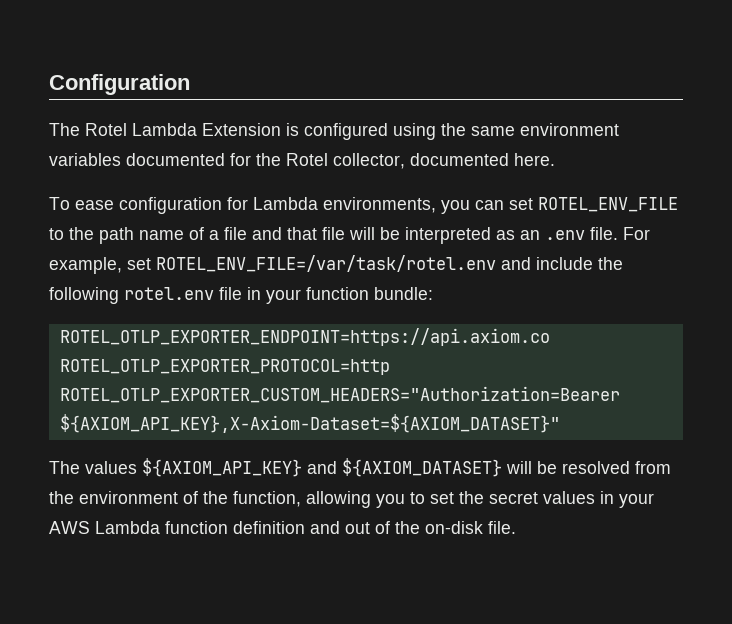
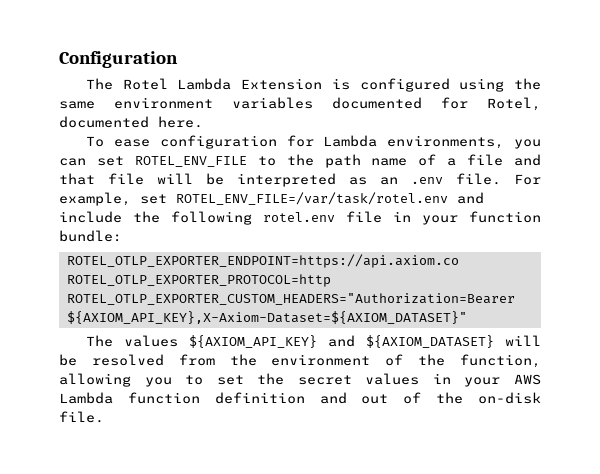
- The Rotel Lambda Extension is configured using the same environment variables documented for the Rotel collector, documented here.
+ The Rotel Lambda Extension is configured using the same environment variables documented for Rotel, documented here.

